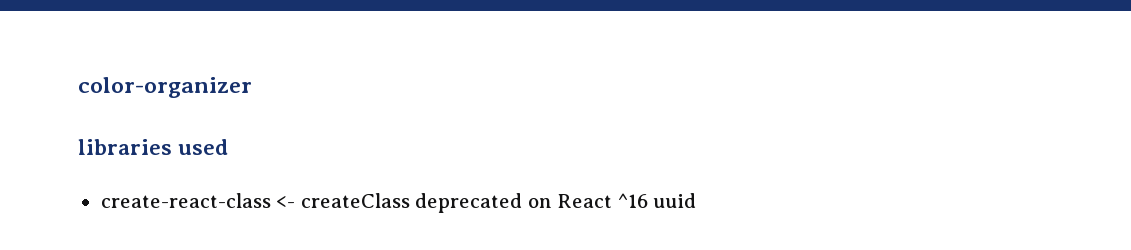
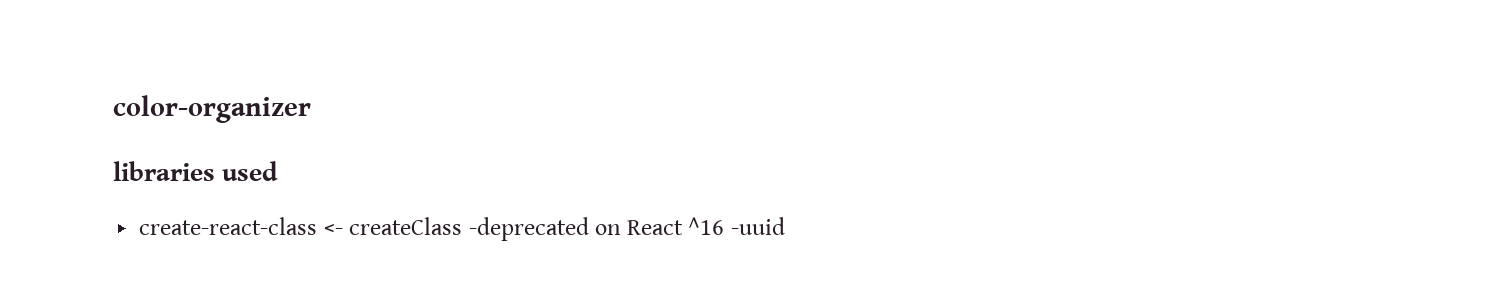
- create-react-class <- createClass deprecated on React ^16 uuid
+ create-react-class <- createClass -deprecated on React ^16 -uuid

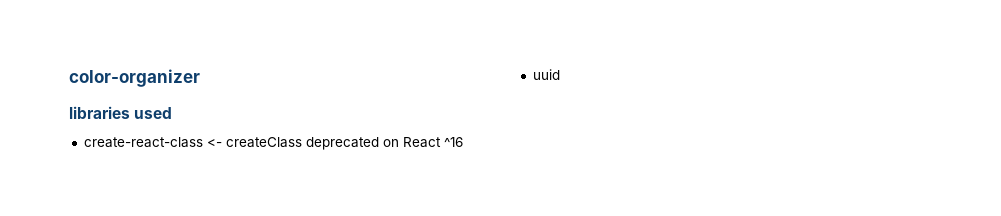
- create-react-class <- createClass -deprecated on React ^16 -uuid
+ create-react-class <- createClass deprecated on React ^16
+ uuid

